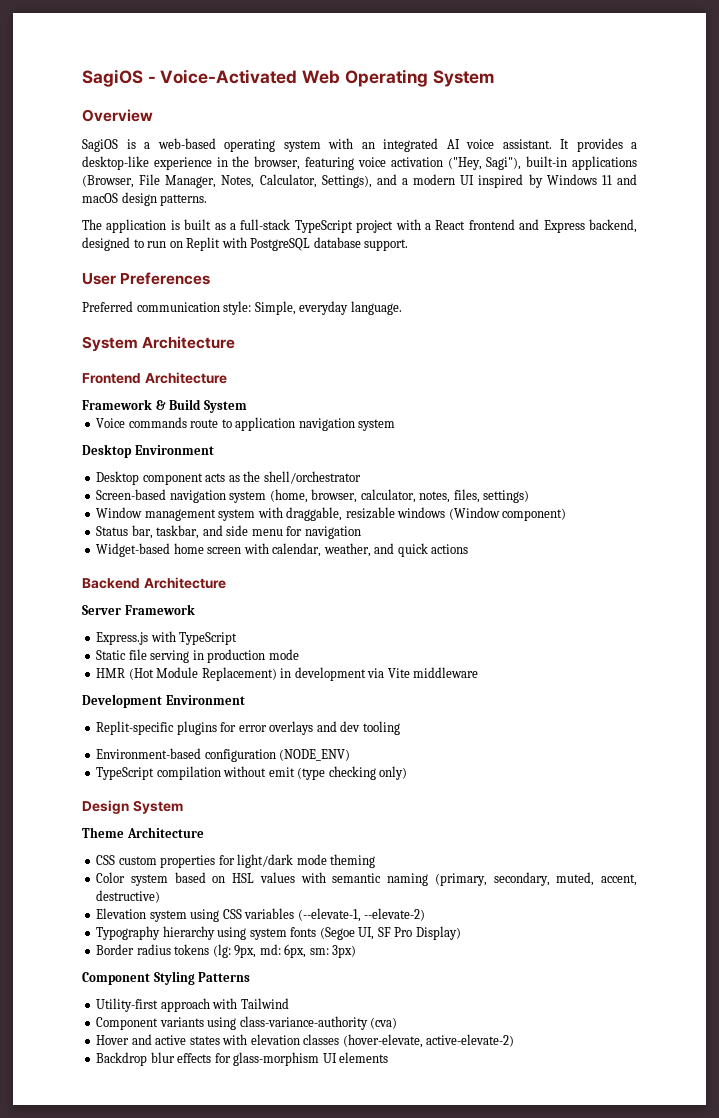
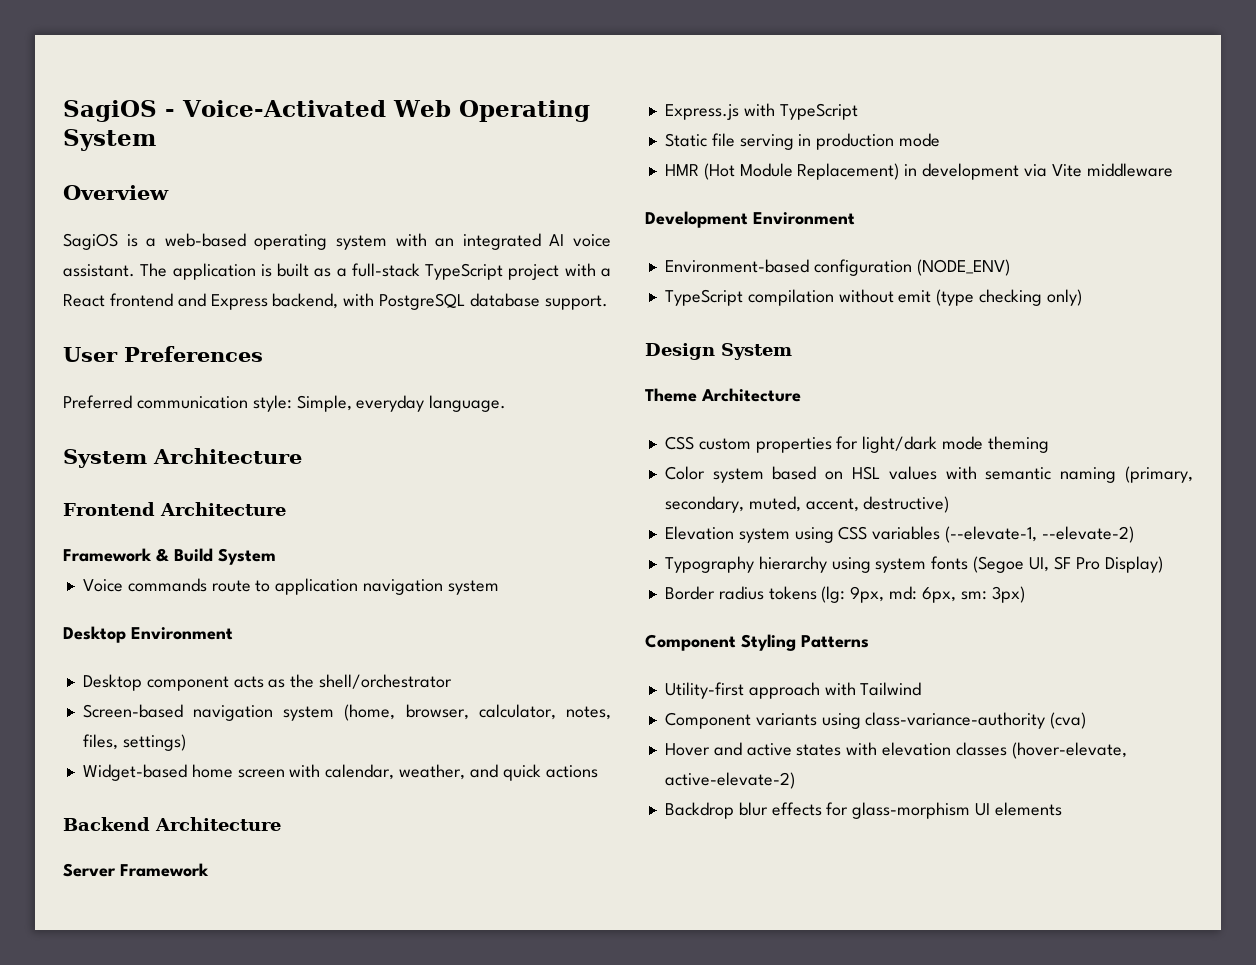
- SagiOS is a web-based operating system with an integrated AI voice assistant. It provides a desktop-like experience in the browser, featuring voice activation ("Hey, Sagi"), built-in applications (Browser, File Manager, Notes, Calculator, Settings), and a modern UI inspired by Windows 11 and macOS design patterns.
- The application is built as a full-stack TypeScript project with a React frontend and Express backend, designed to run on Replit with PostgreSQL database support.
+ SagiOS is a web-based operating system with an integrated AI voice assistant. The application is built as a full-stack TypeScript project with a React frontend and Express backend, with PostgreSQL database support.
- Window management system with draggable, resizable windows (Window component)
- Status bar, taskbar, and side menu for navigation
- Replit-specific plugins for error overlays and dev tooling

